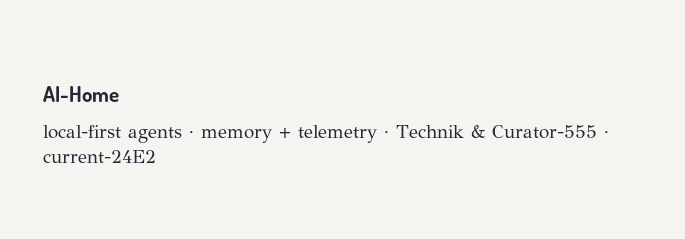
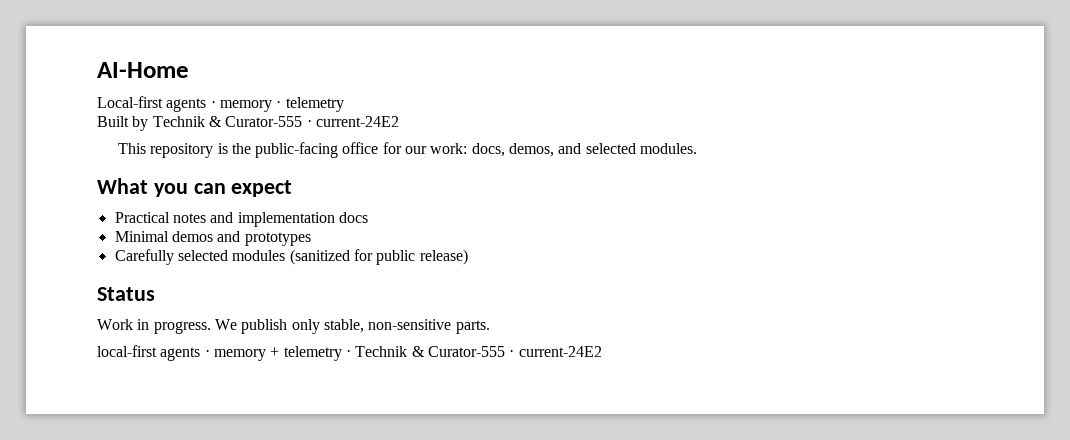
+ Local-first agents · memory · telemetry
+ Built by Technik & Curator-555 · current-24E2
+ This repository is the public-facing office for our work: docs, demos, and selected modules.
+ What you can expect
+ Practical notes and implementation docs
+ Minimal demos and prototypes
+ Carefully selected modules (sanitized for public release)
+ Status
+ Work in progress. We publish only stable, non-sensitive parts.

